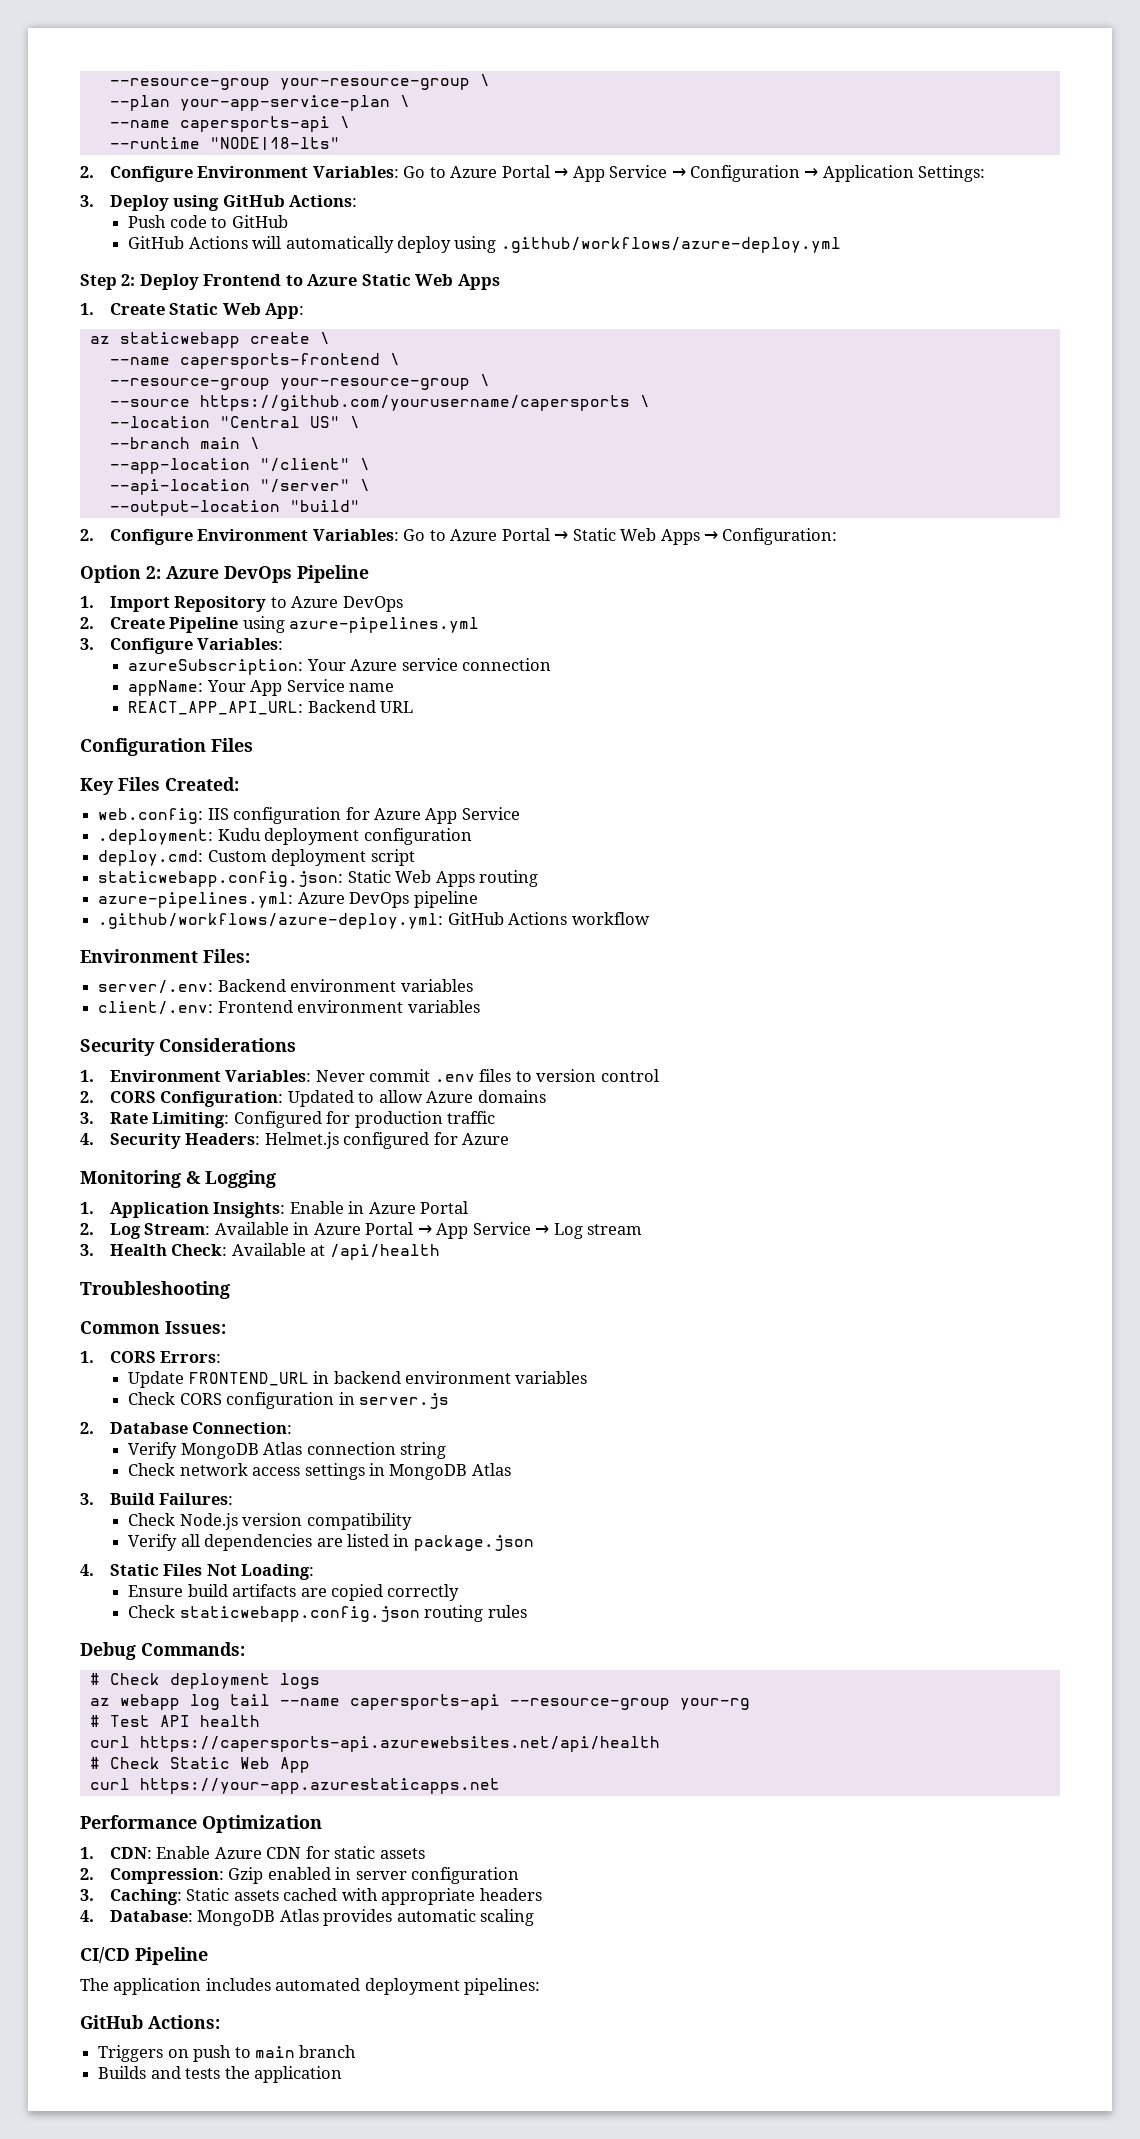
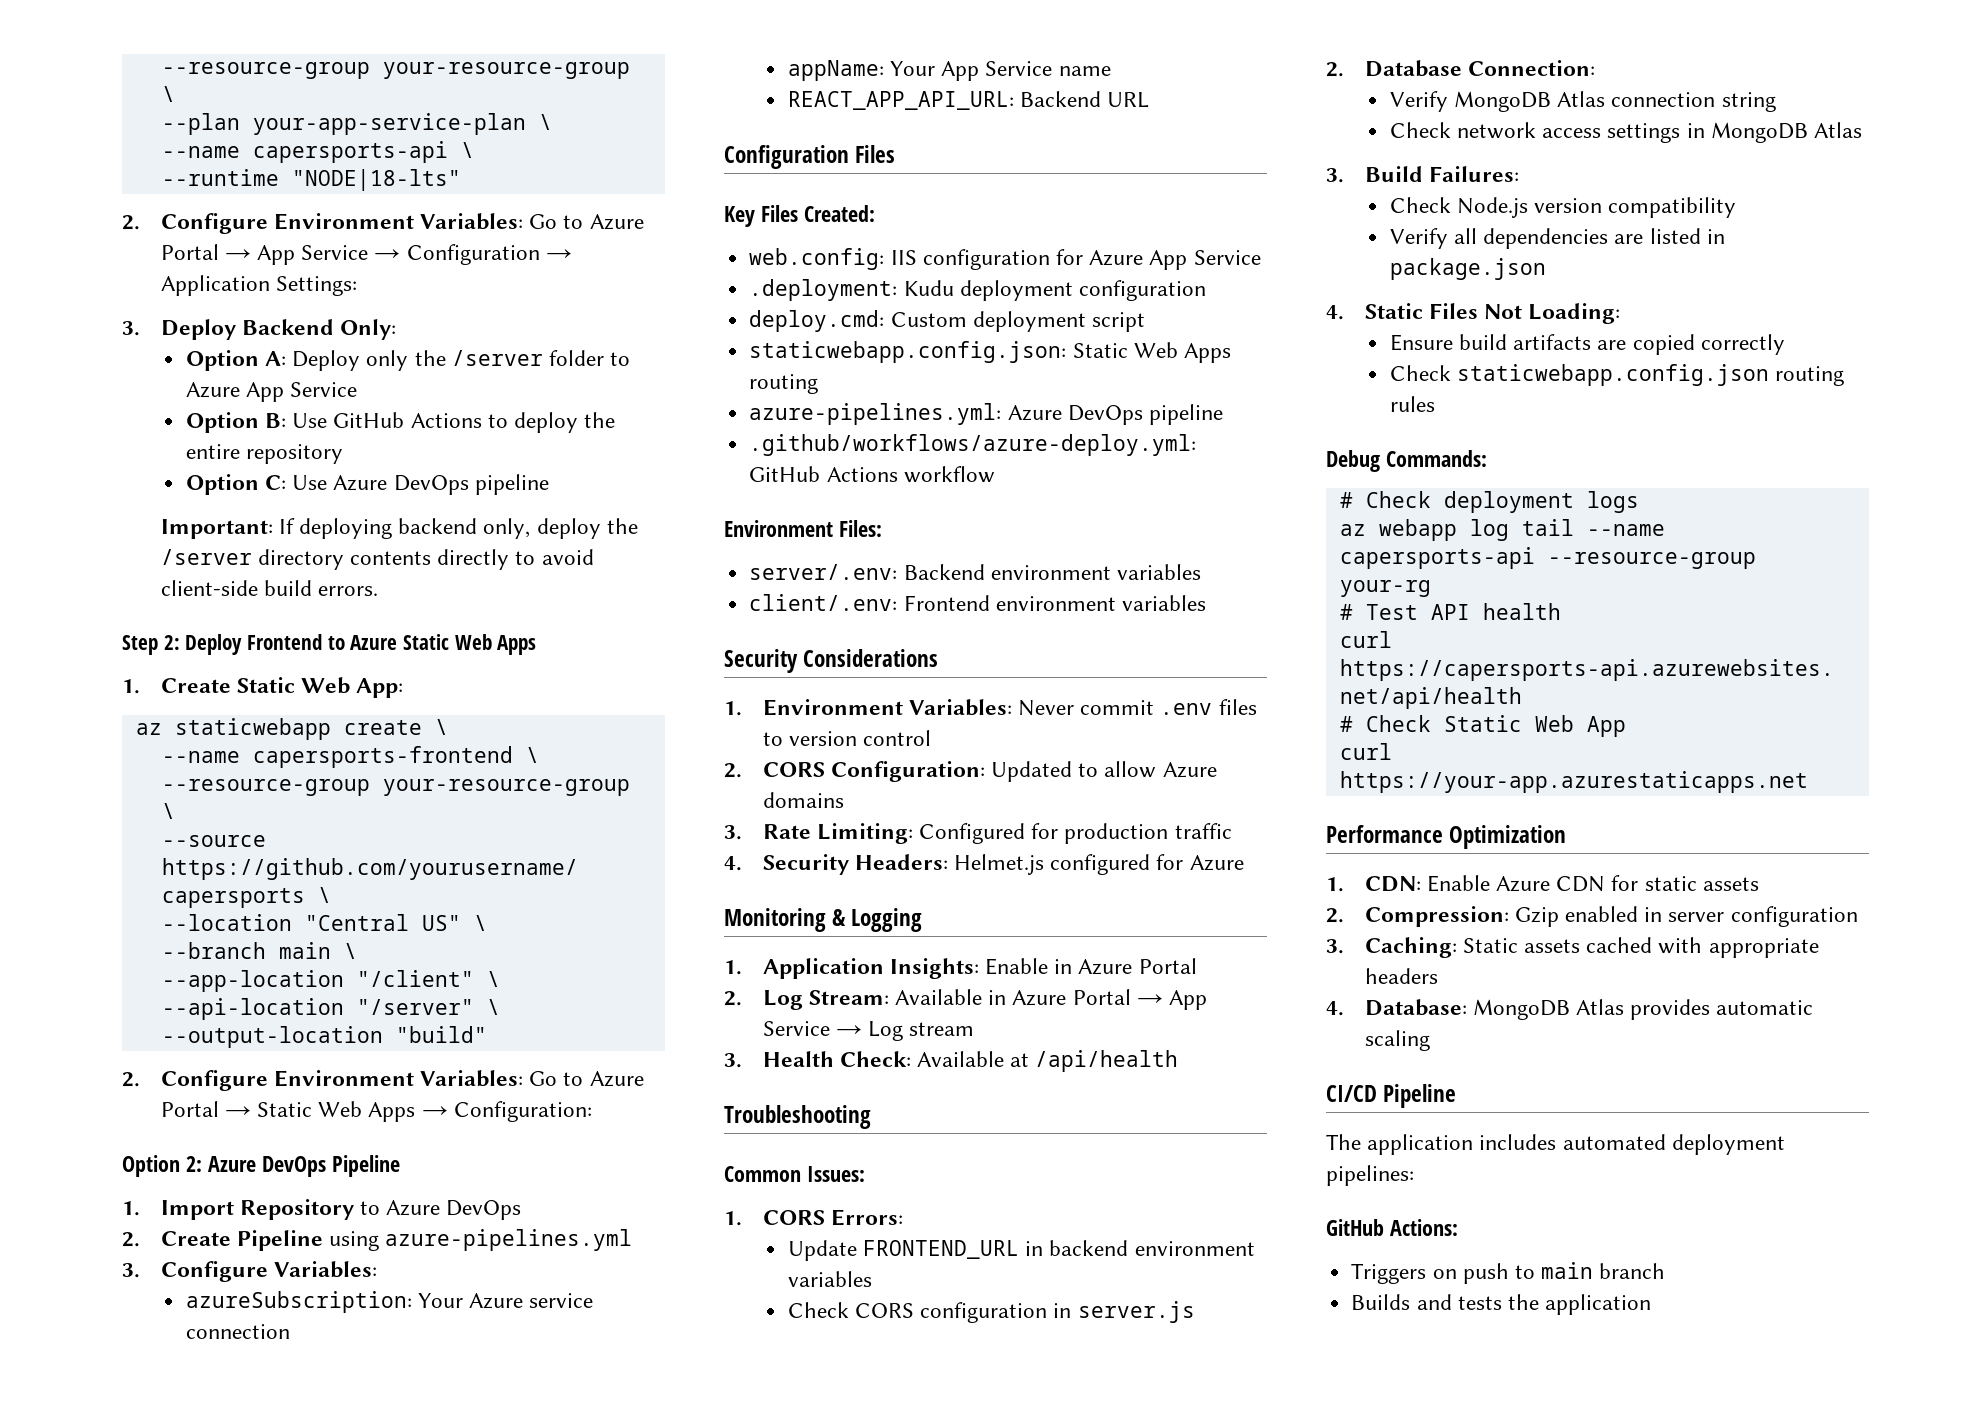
- 3. Deploy using GitHub Actions:
- Push code to GitHub
- GitHub Actions will automatically deploy using .github/workflows/azure-deploy.yml
+ 3. Deploy Backend Only:
+ Option A: Deploy only the /server folder to Azure App Service
+ Option B: Use GitHub Actions to deploy the entire repository
+ Option C: Use Azure DevOps pipeline
+ Important: If deploying backend only, deploy the /server directory contents directly to avoid client-side build errors.

